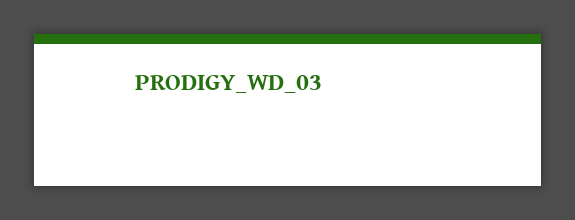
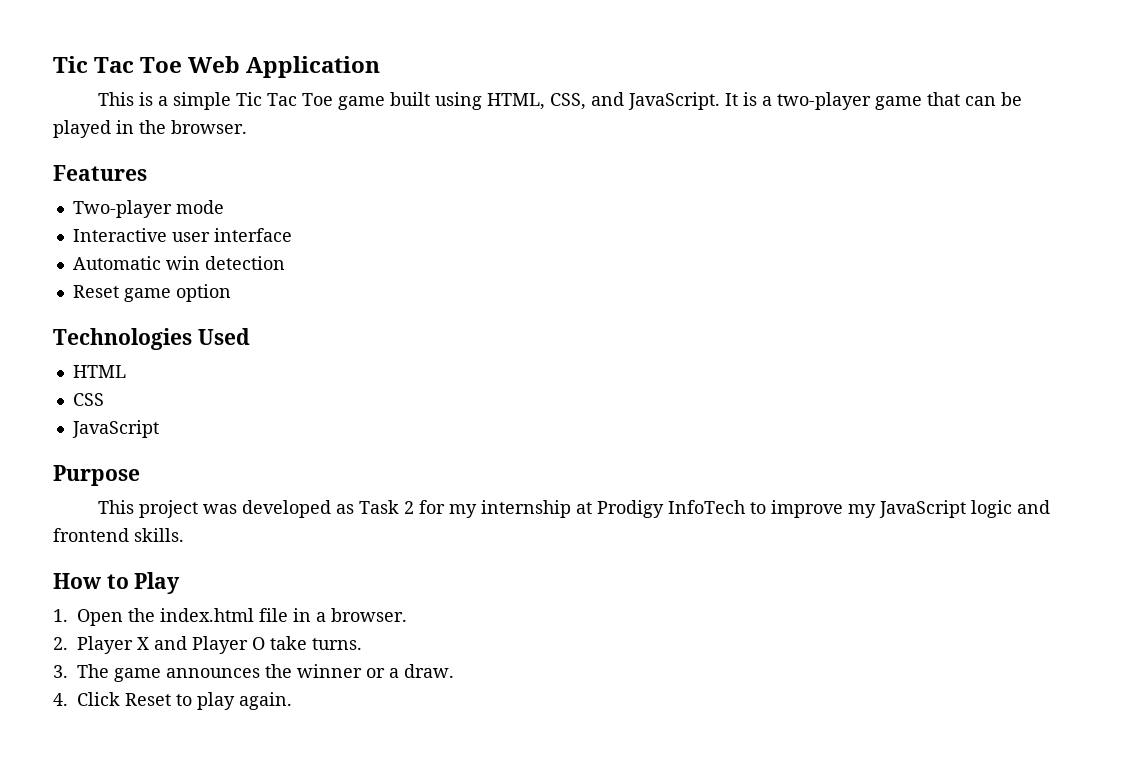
- PRODIGY_WD_03
+ Tic Tac Toe Web Application
+ This is a simple Tic Tac Toe game built using HTML, CSS, and JavaScript. It is a two-player game that can be played in the browser.
+ Features
+ Two-player mode
+ Interactive user interface
+ Automatic win detection
+ Reset game option
+ Technologies Used
+ HTML
+ CSS
+ JavaScript
+ Purpose
+ This project was developed as Task 2 for my internship at Prodigy InfoTech to improve my JavaScript logic and frontend skills.
+ How to Play
+ 1. Open the index.html file in a browser.
+ 2. Player X and Player O take turns.
+ 3. The game announces the winner or a draw.
+ 4. Click Reset to play again.

